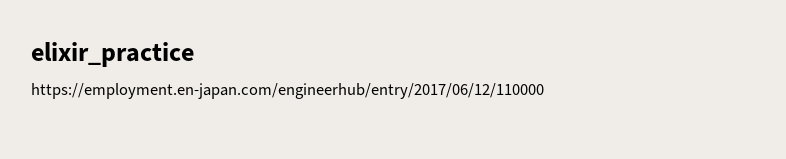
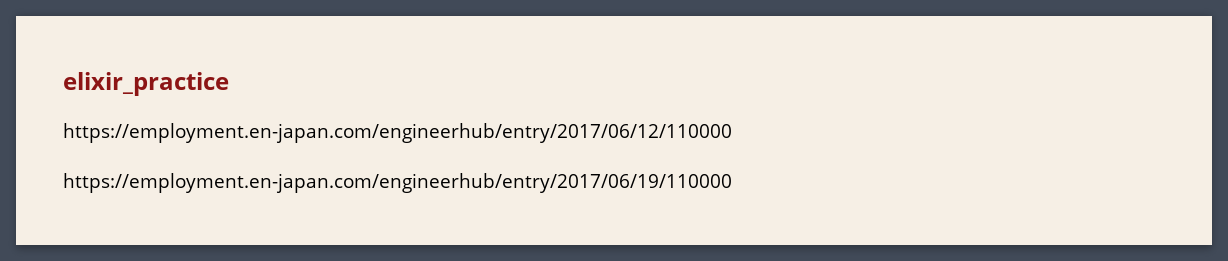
+ https://employment.en-japan.com/engineerhub/entry/2017/06/19/110000

